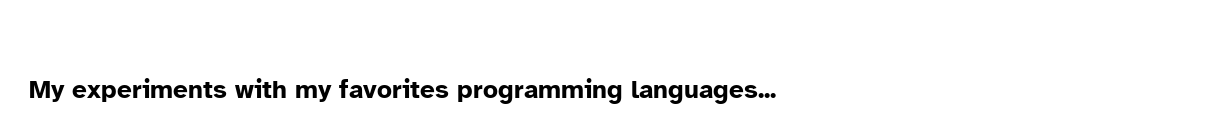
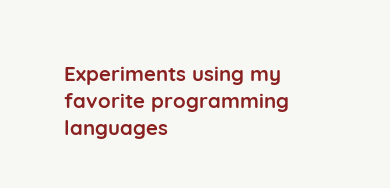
- My experiments with my favorites programming languages...
+ Experiments using my favorite programming languages

